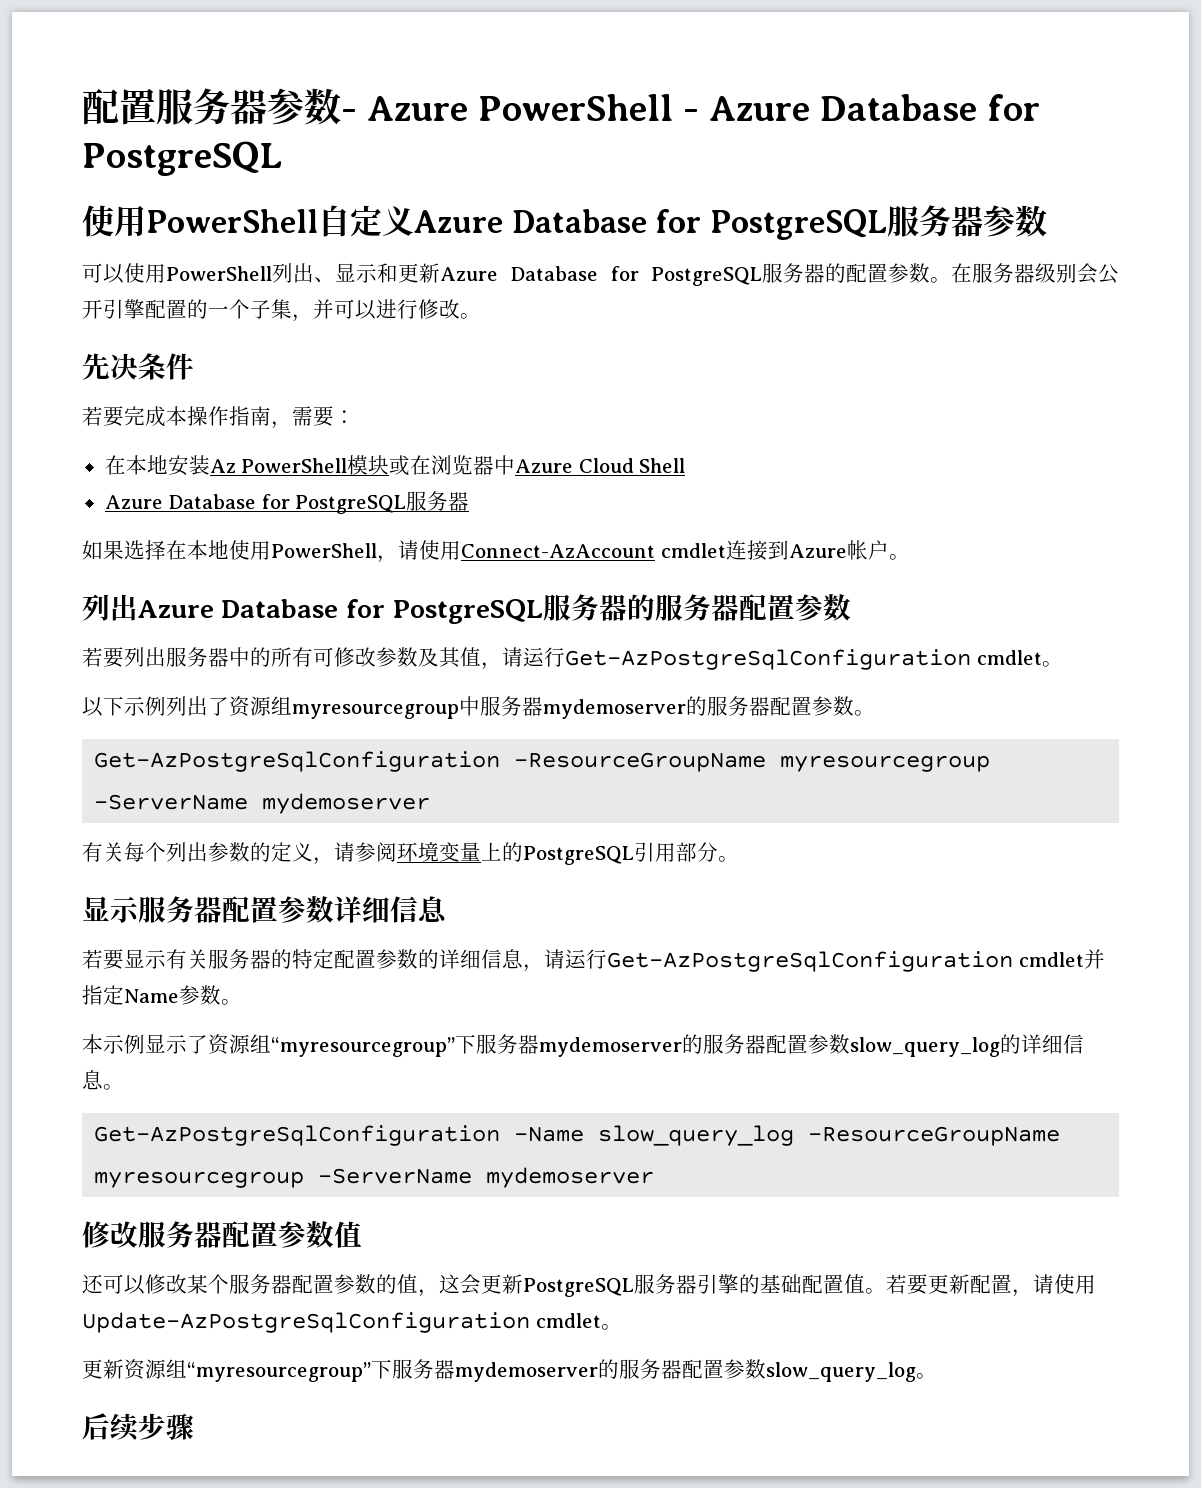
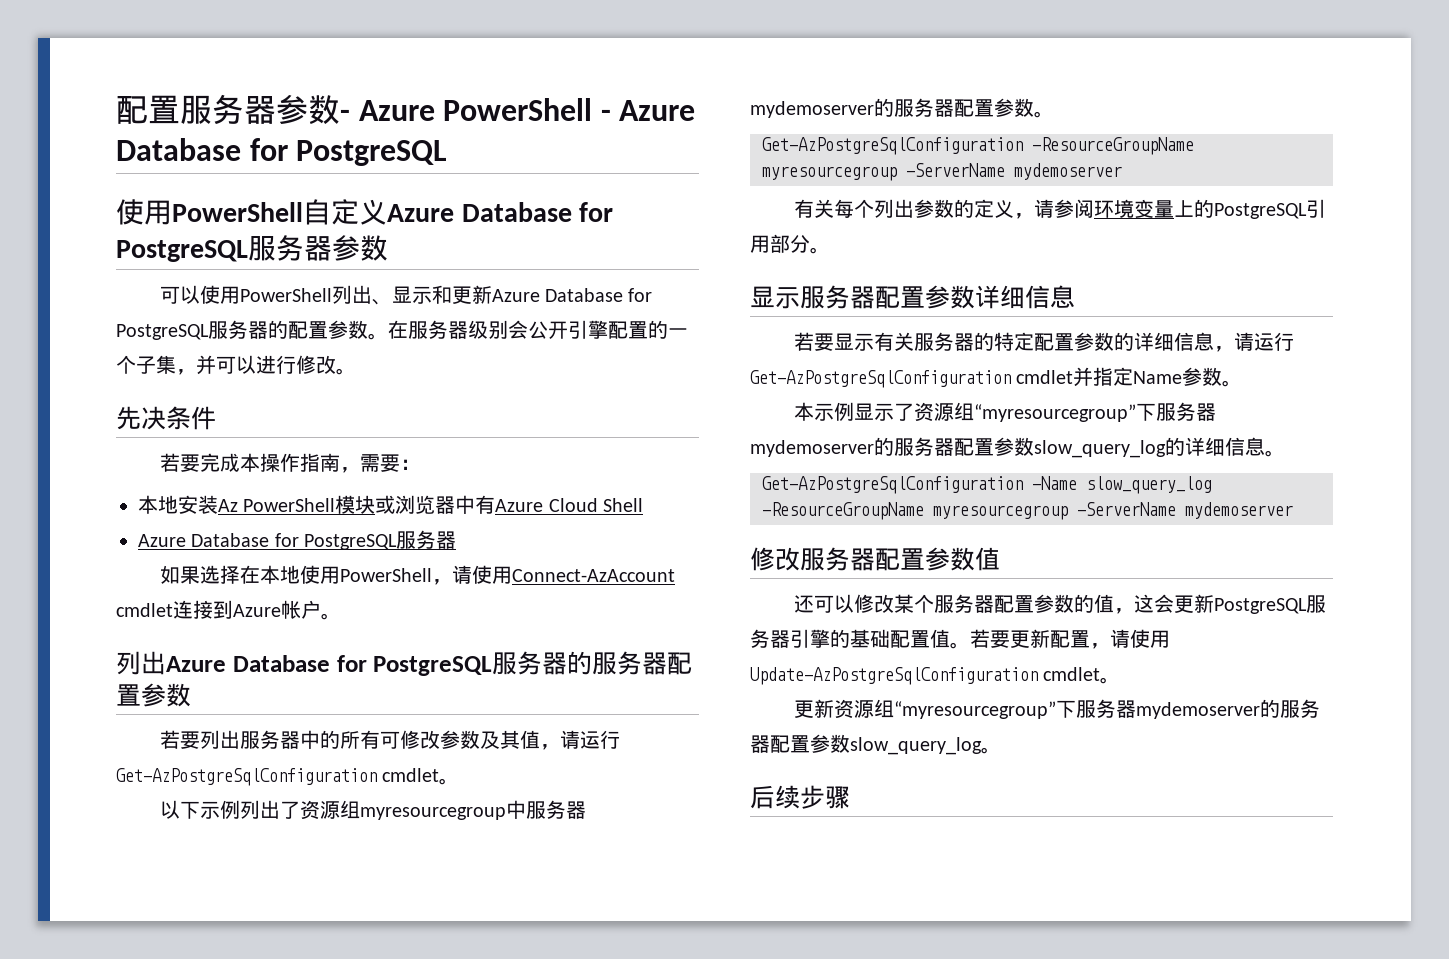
- 在本地安装Az PowerShell模块或在浏览器中Azure Cloud Shell
+ 本地安装Az PowerShell模块或浏览器中有Azure Cloud Shell

